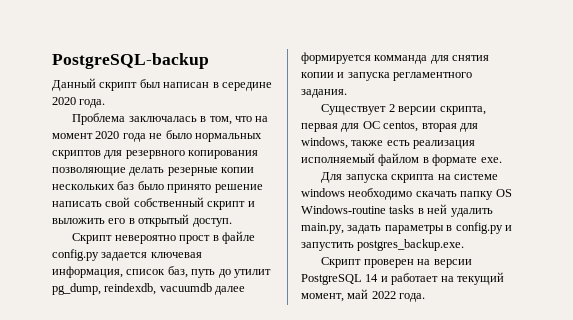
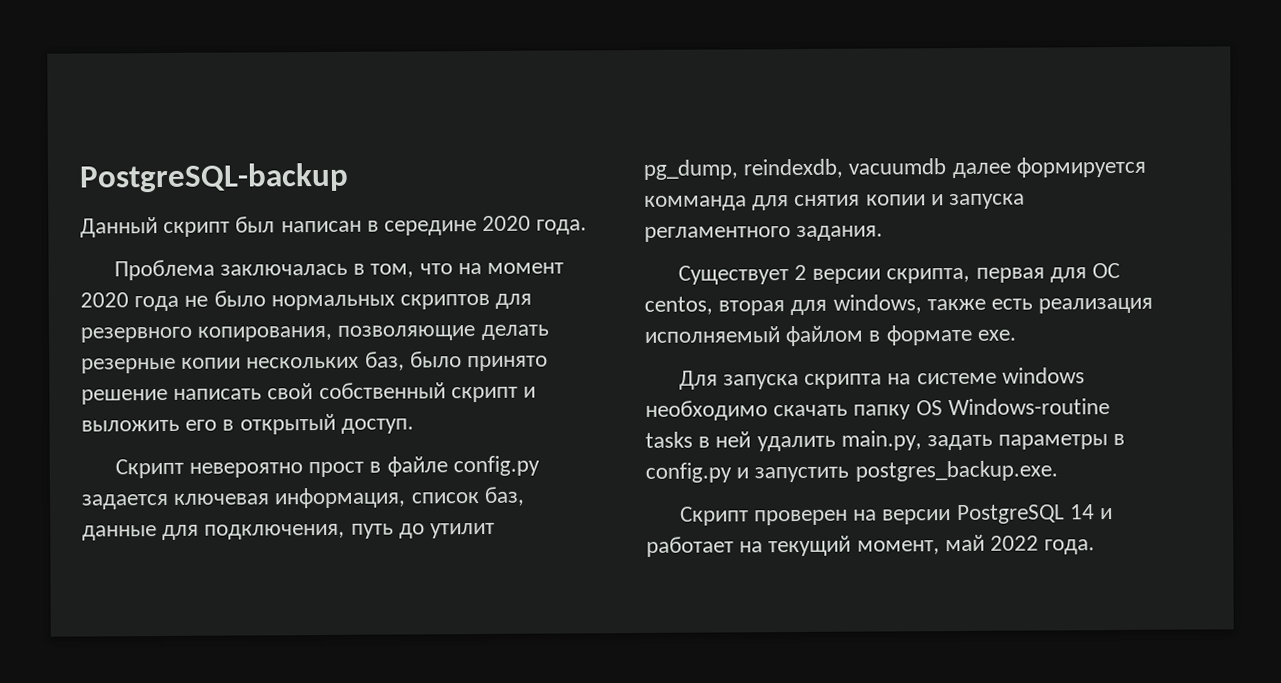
- Проблема заключалась в том, что на момент 2020 года не было нормальных скриптов для резервного копирования позволяющие делать резерные копии нескольких баз было принято решение написать свой собственный скрипт и выложить его в открытый доступ.
+ Проблема заключалась в том, что на момент 2020 года не было нормальных скриптов для резервного копирования, позволяющие делать резерные копии нескольких баз, было принято решение написать свой собственный скрипт и выложить его в открытый доступ.
- Скрипт невероятно прост в файле config.py задается ключевая информация, список баз, путь до утилит pg_dump, reindexdb, vacuumdb далее формируется комманда для снятия копии и запуска регламентного задания.
+ Скрипт невероятно прост в файле config.py задается ключевая информация, список баз, данные для подключения, путь до утилит pg_dump, reindexdb, vacuumdb далее формируется комманда для снятия копии и запуска регламентного задания.

